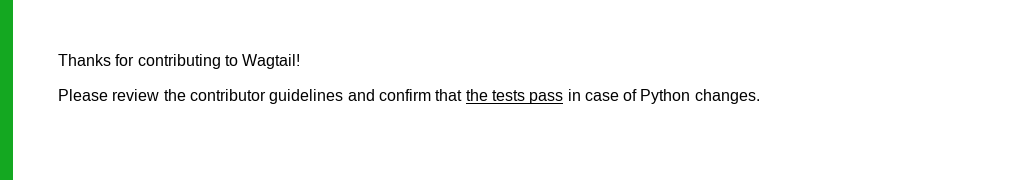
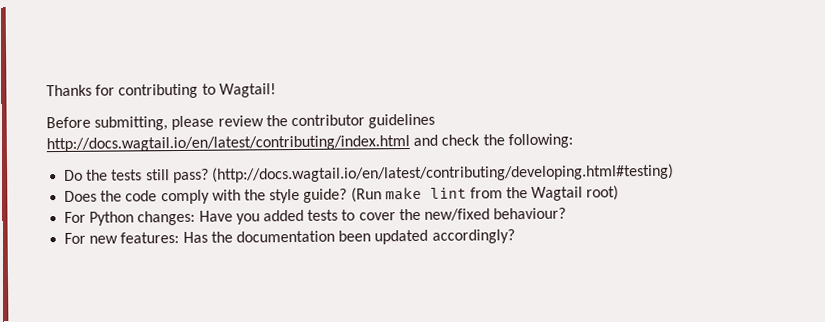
- Please review the contributor guidelines and confirm that the tests pass in case of Python changes.
+ Before submitting, please review the contributor guidelines http://docs.wagtail.io/en/latest/contributing/index.html and check the following:
+ Do the tests still pass? (http://docs.wagtail.io/en/latest/contributing/developing.html#testing)
+ Does the code comply with the style guide? (Run make lint from the Wagtail root)
+ For Python changes: Have you added tests to cover the new/fixed behaviour?
+ For new features: Has the documentation been updated accordingly?

